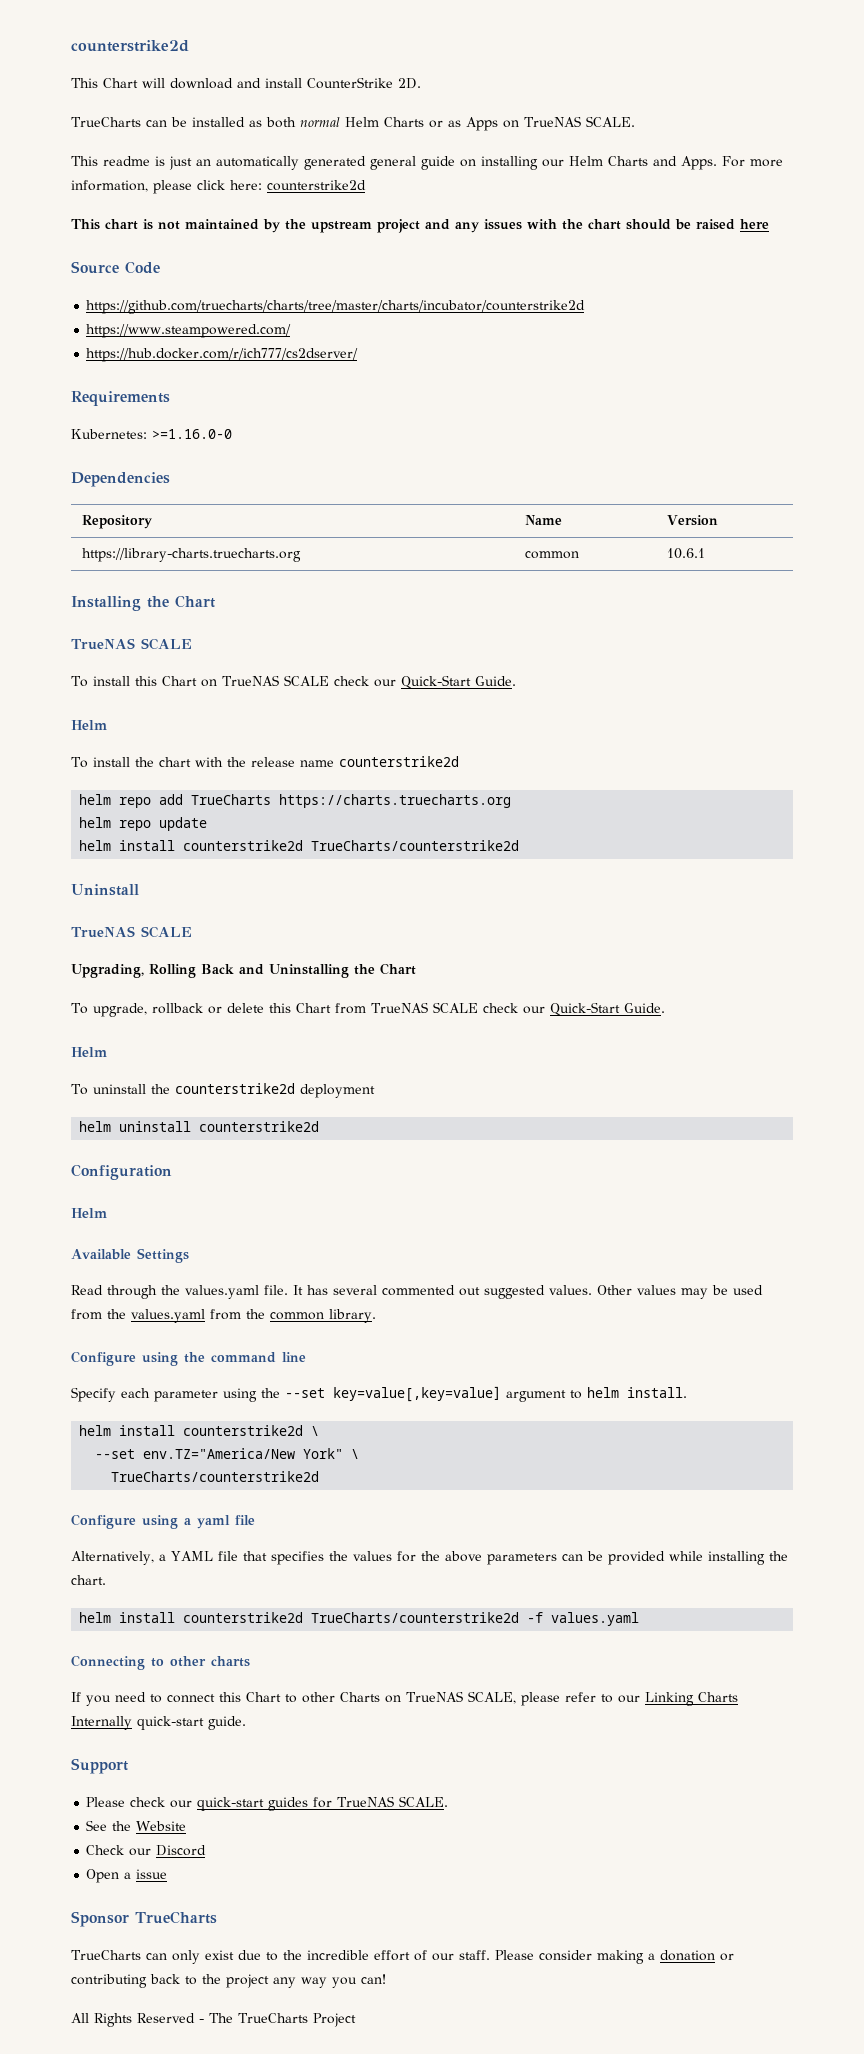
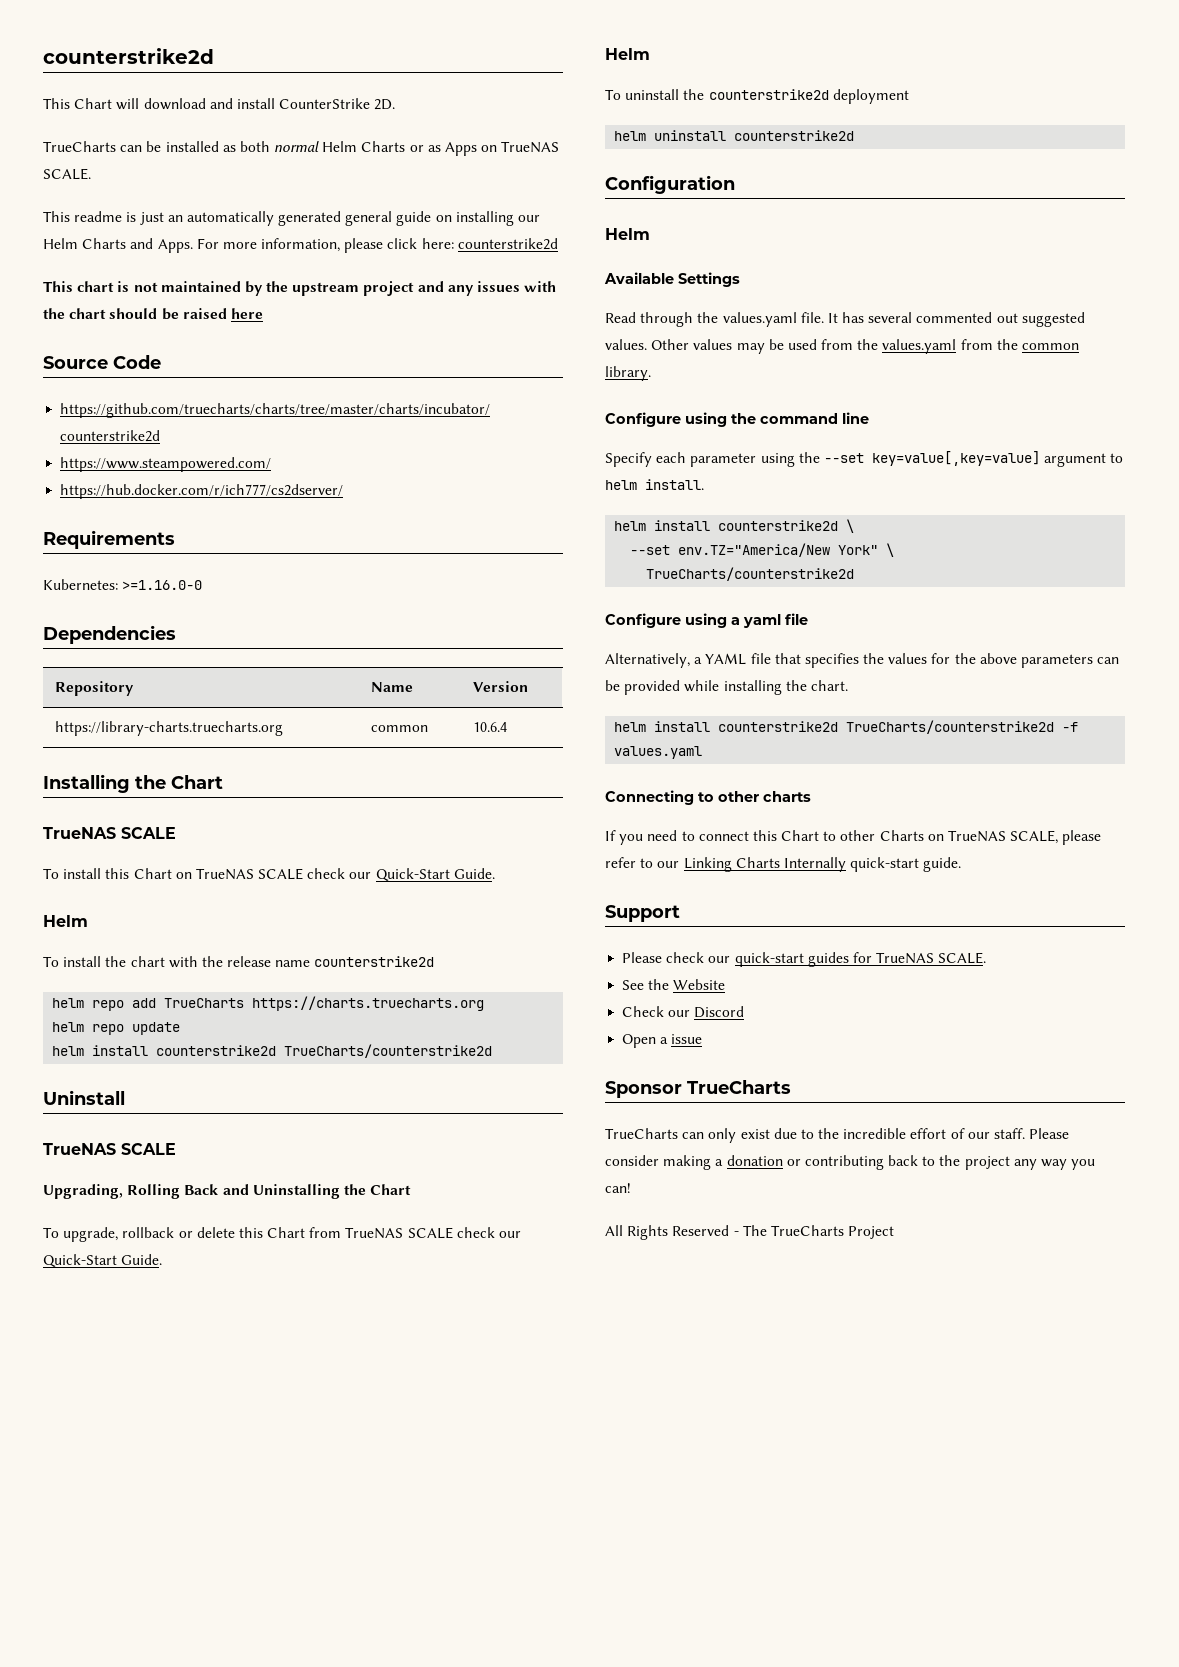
- https://library-charts.truecharts.org | common | 10.6.1
+ https://library-charts.truecharts.org | common | 10.6.4

